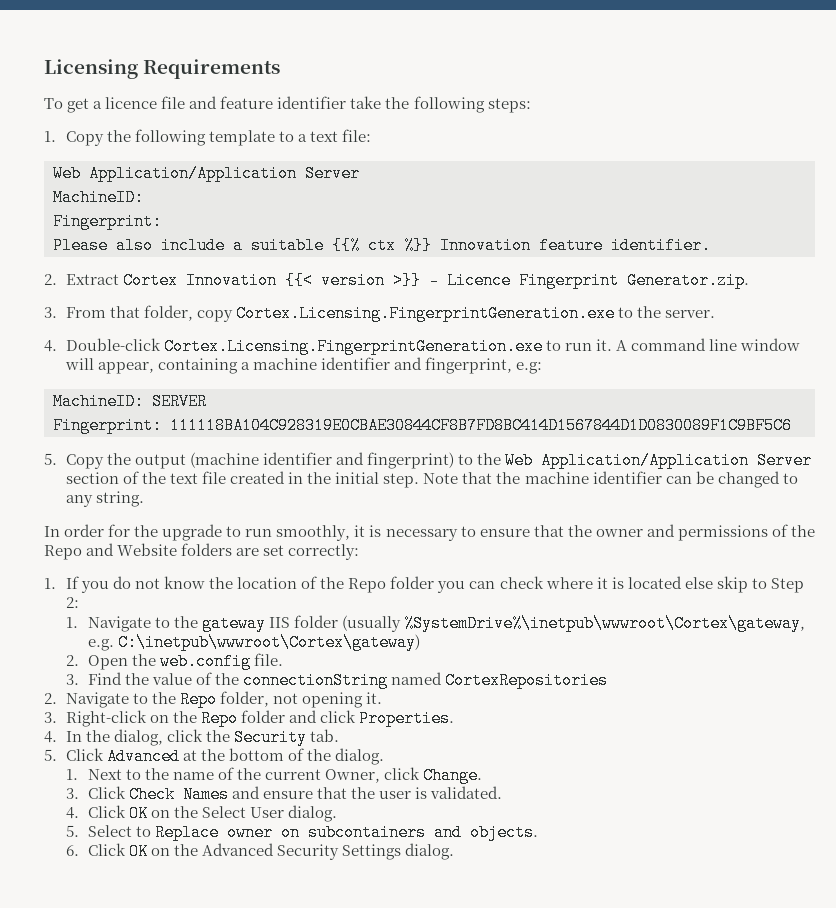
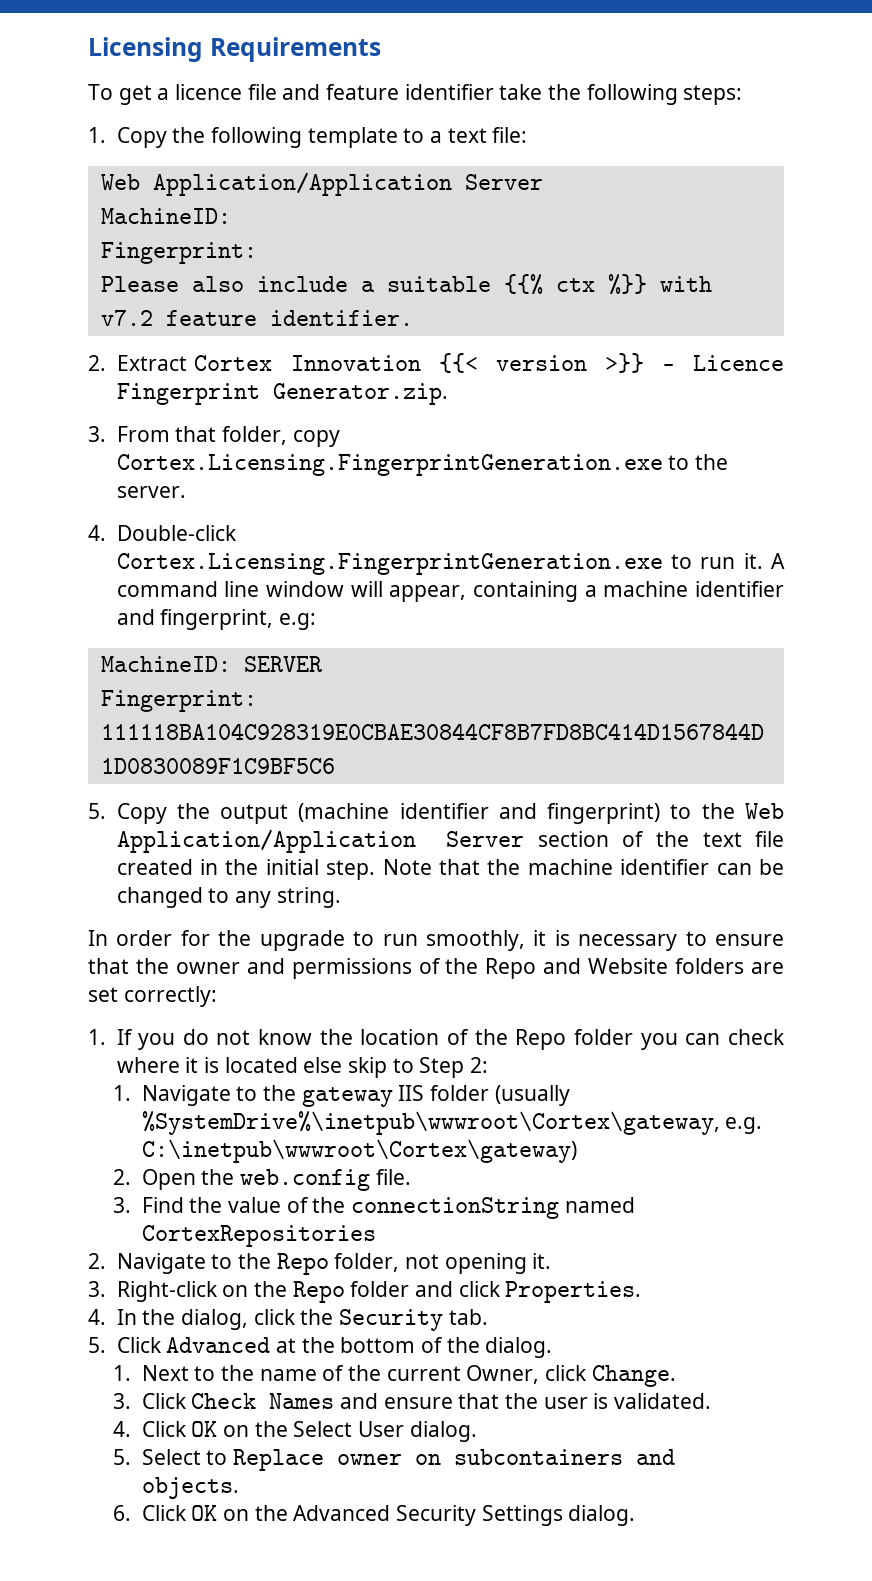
- Please also include a suitable {{% ctx %}} Innovation feature identifier.
+ Please also include a suitable {{% ctx %}} with v7.2 feature identifier.

